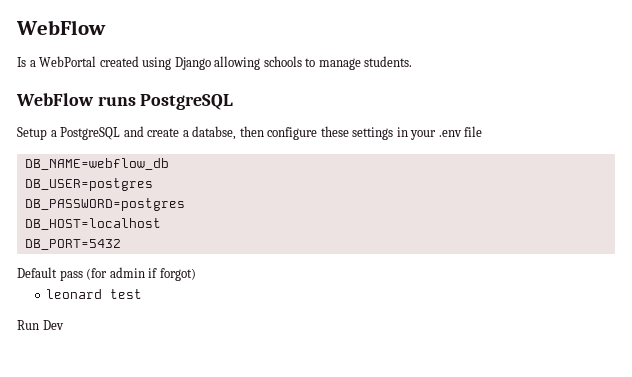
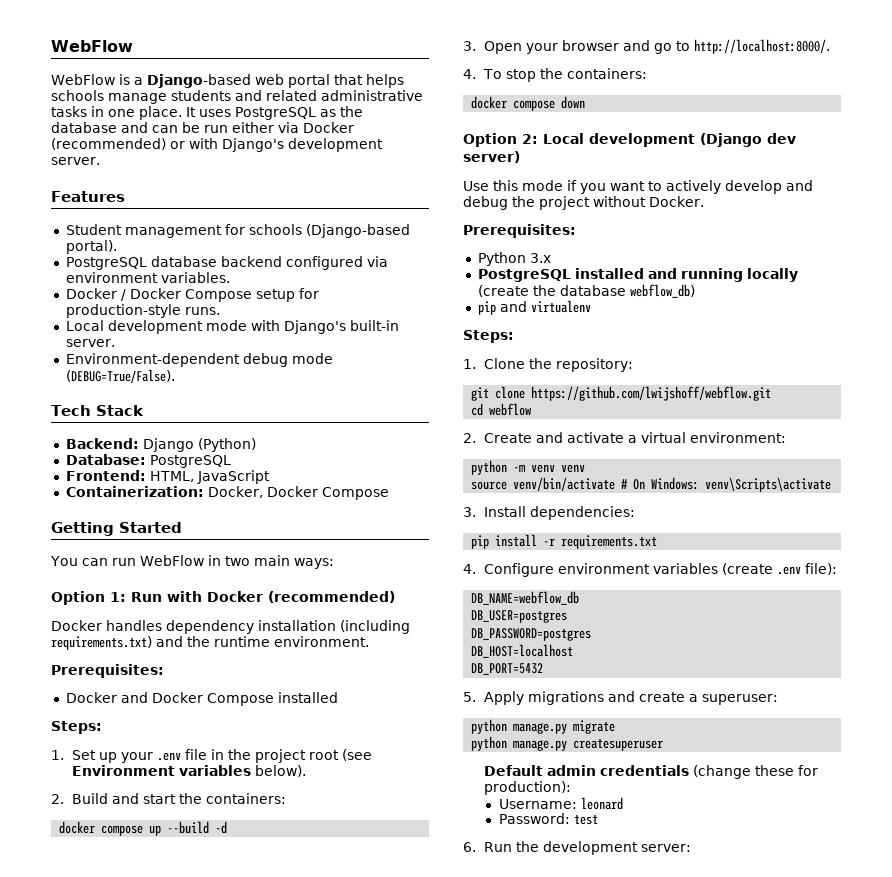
- Is a WebPortal created using Django allowing schools to manage students.
- WebFlow runs PostgreSQL
- Setup a PostgreSQL and create a databse, then configure these settings in your .env file
+ WebFlow is a Django-based web portal that helps schools manage students and related administrative tasks in one place. It uses PostgreSQL as the database and can be run either via Docker (recommended) or with Django's development server.
+ Features
+ Student management for schools (Django-based portal).
+ PostgreSQL database backend configured via environment variables.
+ Docker / Docker Compose setup for production-style runs.
+ Local development mode with Django's built-in server.
+ Environment-dependent debug mode (DEBUG=True/False).
+ Tech Stack
+ Backend: Django (Python)
+ Database: PostgreSQL
+ Frontend: HTML, JavaScript
+ Containerization: Docker, Docker Compose
+ Getting Started
+ You can run WebFlow in two main ways:
+ Option 1: Run with Docker (recommended)
+ Docker handles dependency installation (including requirements.txt) and the runtime environment.
+ Prerequisites:
+ Docker and Docker Compose installed
+ Steps:
+ 1. Set up your .env file in the project root (see Environment variables below).
+ 2. Build and start the containers:
+ docker compose up --build -d
+ 3. Open your browser and go to http://localhost:8000/.
+ 4. To stop the containers:
+ docker compose down
+ Option 2: Local development (Django dev server)
+ Use this mode if you want to actively develop and debug the project without Docker.
+ Prerequisites:
+ Python 3.x
+ PostgreSQL installed and running locally (create the database webflow_db)
+ pip and virtualenv
+ Steps:
+ 1. Clone the repository:
+ git clone https://github.com/lwijshoff/webflow.git
+ cd webflow
+ 2. Create and activate a virtual environment:
+ python -m venv venv
+ source venv/bin/activate # On Windows: venv\Scripts\activate
+ 3. Install dependencies:
+ pip install -r requirements.txt
+ 4. Configure environment variables (create .env file):
- Default pass (for admin if forgot)
- leonard test
+ 5. Apply migrations and create a superuser:
+ python manage.py migrate
+ python manage.py createsuperuser
+ Default admin credentials (change these for production):
+ Username: leonard
+ Password: test
- Run Dev
+ 6. Run the development server:

